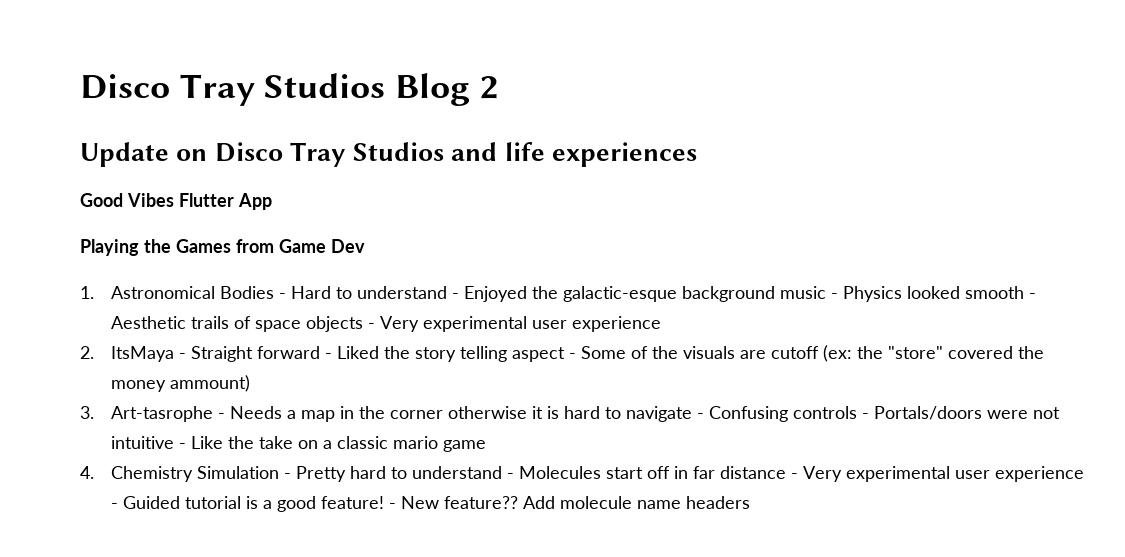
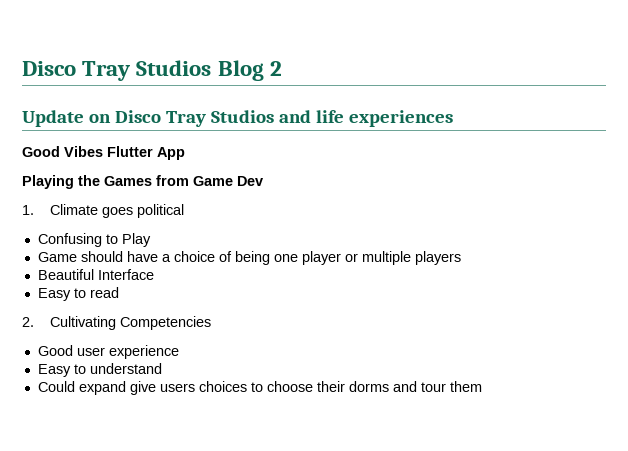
- 1. Astronomical Bodies - Hard to understand - Enjoyed the galactic-esque background music - Physics looked smooth - Aesthetic trails of space objects - Very experimental user experience
- 2. ItsMaya - Straight forward - Liked the story telling aspect - Some of the visuals are cutoff (ex: the "store" covered the money ammount)
- 3. Art-tasrophe - Needs a map in the corner otherwise it is hard to navigate - Confusing controls - Portals/doors were not intuitive - Like the take on a classic mario game
- 4. Chemistry Simulation - Pretty hard to understand - Molecules start off in far distance - Very experimental user experience - Guided tutorial is a good feature! - New feature?? Add molecule name headers
+ 1. Climate goes political
+ Confusing to Play
+ Game should have a choice of being one player or multiple players
+ Beautiful Interface
+ Easy to read
+ 2. Cultivating Competencies
+ Good user experience
+ Easy to understand
+ Could expand give users choices to choose their dorms and tour them

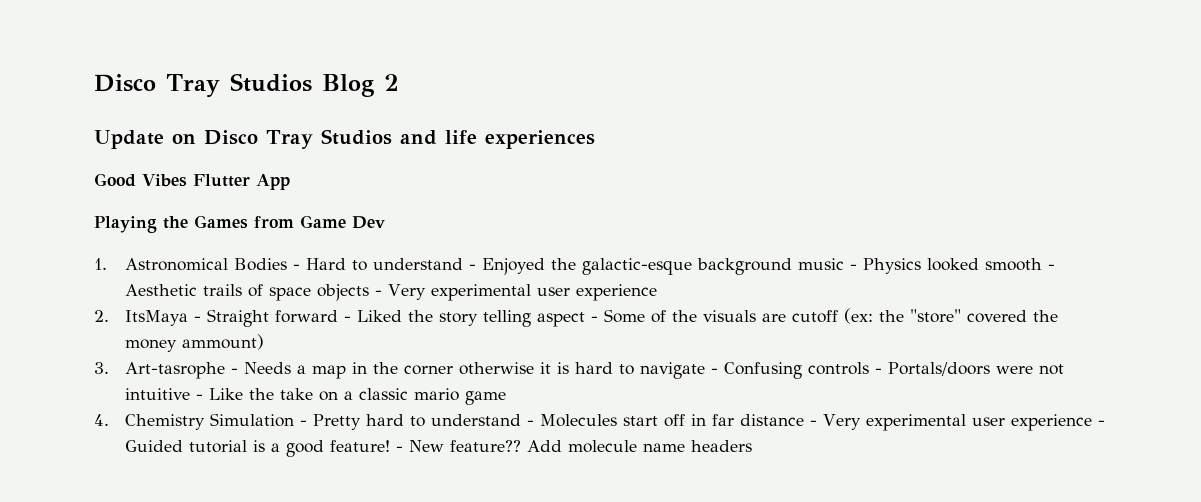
- 1. Climate goes political
- Confusing to Play
- Game should have a choice of being one player or multiple players
- Beautiful Interface
- Easy to read
- 2. Cultivating Competencies
- Good user experience
- Easy to understand
- Could expand give users choices to choose their dorms and tour them
+ 1. Astronomical Bodies - Hard to understand - Enjoyed the galactic-esque background music - Physics looked smooth - Aesthetic trails of space objects - Very experimental user experience
+ 2. ItsMaya - Straight forward - Liked the story telling aspect - Some of the visuals are cutoff (ex: the "store" covered the money ammount)
+ 3. Art-tasrophe - Needs a map in the corner otherwise it is hard to navigate - Confusing controls - Portals/doors were not intuitive - Like the take on a classic mario game
+ 4. Chemistry Simulation - Pretty hard to understand - Molecules start off in far distance - Very experimental user experience - Guided tutorial is a good feature! - New feature?? Add molecule name headers

